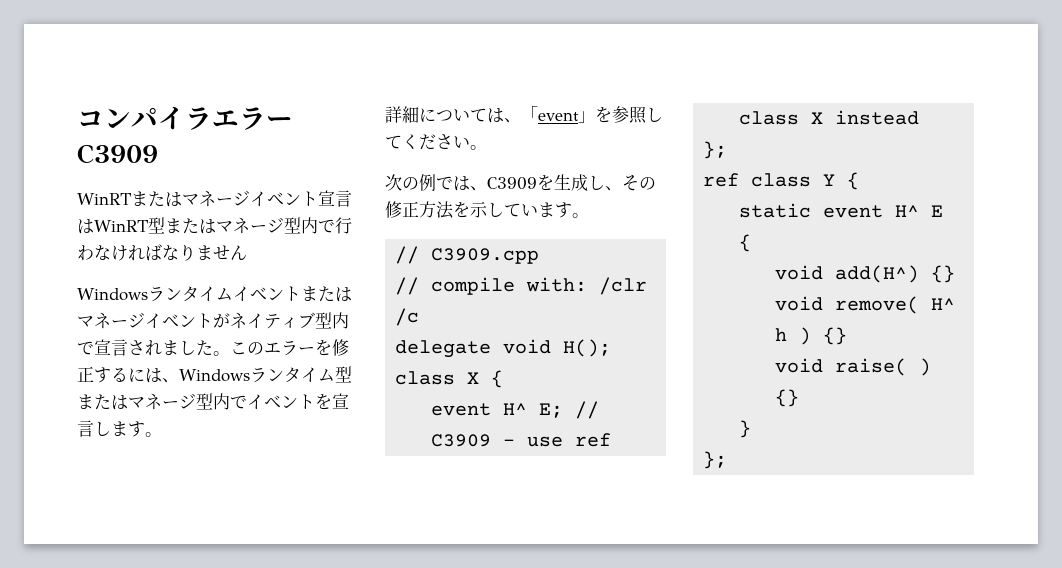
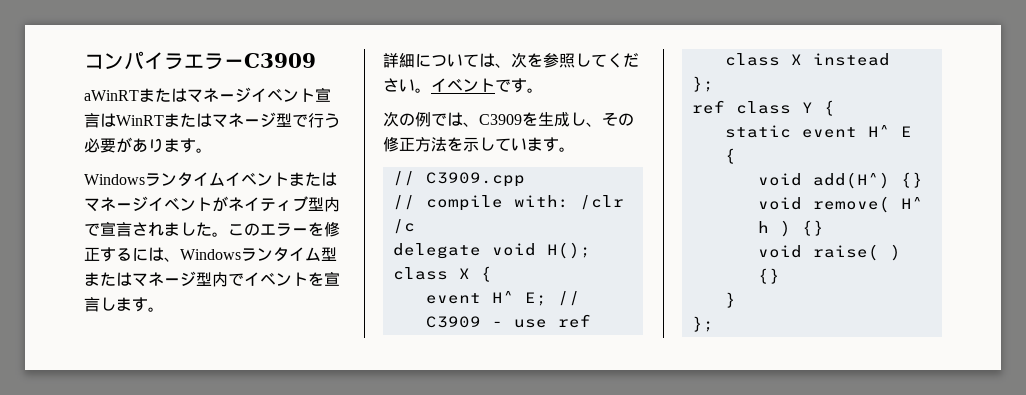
- WinRTまたはマネージイベント宣言はWinRT型またはマネージ型内で行わなければなりません
+ aWinRTまたはマネージイベント宣言はWinRTまたはマネージ型で行う必要があります。
- 詳細については、「event」を参照してください。
+ 詳細については、次を参照してください。イベントです。

